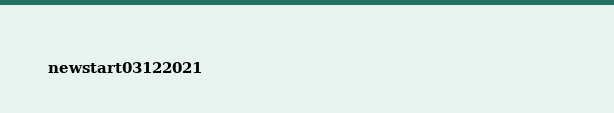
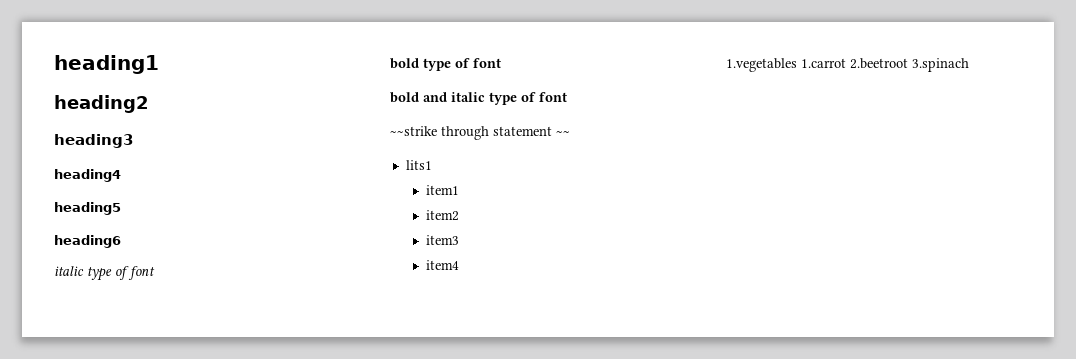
- newstart03122021
+ heading1
+ heading2
+ heading3
+ heading4
+ heading5
+ heading6
+ italic type of font
+ bold type of font
+ bold and italic type of font
+ ~~strike through statement ~~
+ lits1
+ item1
+ item2
+ item3
+ item4
+ 1.vegetables 1.carrot 2.beetroot 3.spinach

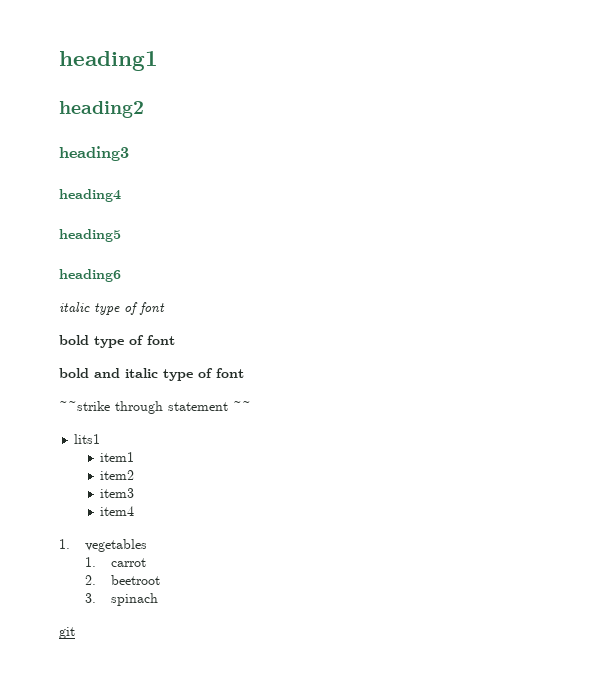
- 1.vegetables 1.carrot 2.beetroot 3.spinach
+ 1. vegetables
+ 1. carrot
+ 2. beetroot
+ 3. spinach
+ git

